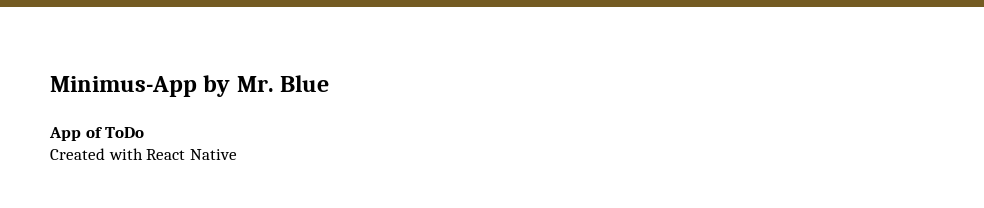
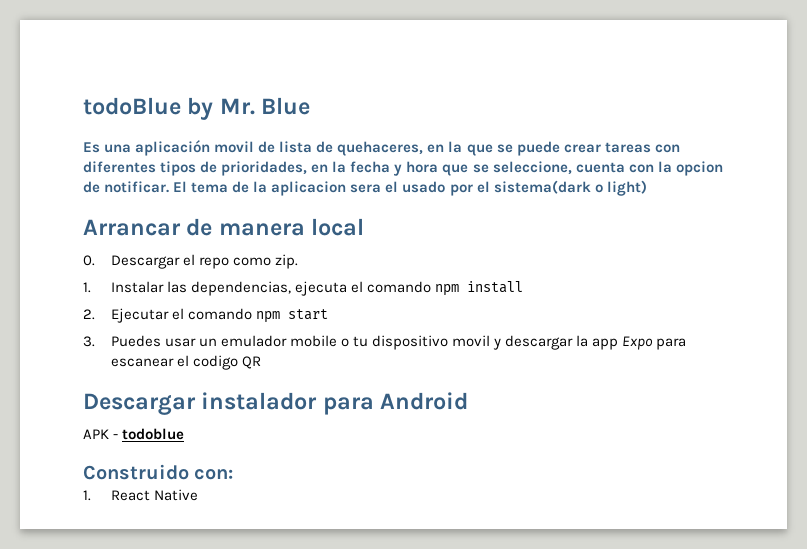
- Minimus-App by Mr. Blue
+ todoBlue by Mr. Blue
- App of ToDo
- Created with React Native
+ Es una aplicación movil de lista de quehaceres, en la que se puede crear tareas con diferentes tipos de prioridades, en la fecha y hora que se seleccione, cuenta con la opcion de notificar. El tema de la aplicacion sera el usado por el sistema(dark o light)
+ Arrancar de manera local
+ 0. Descargar el repo como zip.
+ 1. Instalar las dependencias, ejecuta el comando npm install
+ 2. Ejecutar el comando npm start
+ 3. Puedes usar un emulador mobile o tu dispositivo movil y descargar la app Expo para escanear el codigo QR
+ Descargar instalador para Android
+ APK - todoblue
+ Construido con:
+ 1. React Native

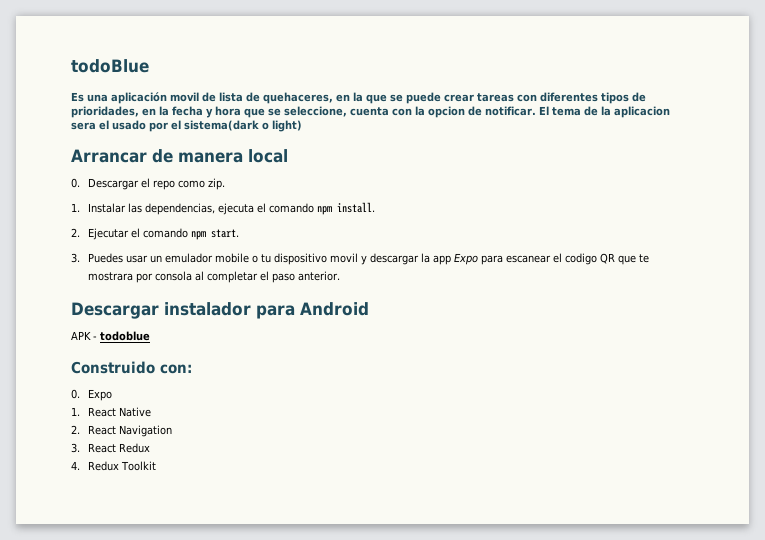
- todoBlue by Mr. Blue
+ todoBlue
- 1. Instalar las dependencias, ejecuta el comando npm install
+ 1. Instalar las dependencias, ejecuta el comando npm install.
- 2. Ejecutar el comando npm start
+ 2. Ejecutar el comando npm start.
- 3. Puedes usar un emulador mobile o tu dispositivo movil y descargar la app Expo para escanear el codigo QR
+ 3. Puedes usar un emulador mobile o tu dispositivo movil y descargar la app Expo para escanear el codigo QR que te mostrara por consola al completar el paso anterior.
+ 0. Expo
+ 2. React Navigation
+ 3. React Redux
+ 4. Redux Toolkit

